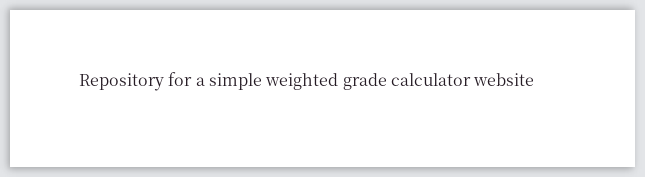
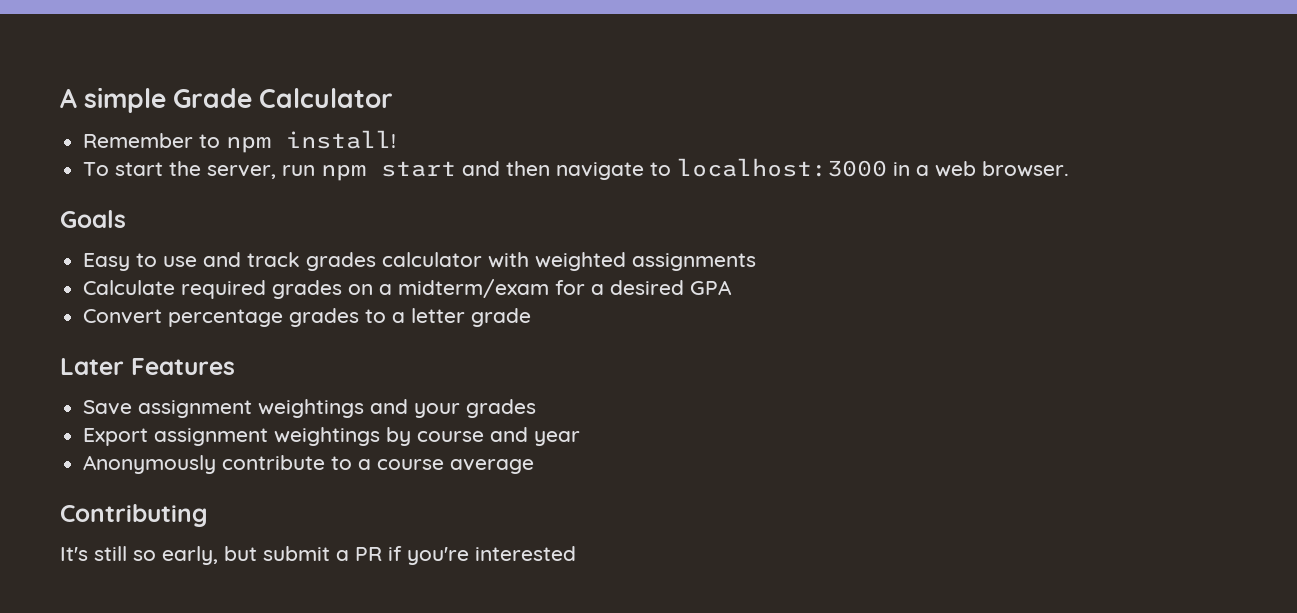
- Repository for a simple weighted grade calculator website
+ A simple Grade Calculator
+ Remember to npm install!
+ To start the server, run npm start and then navigate to localhost:3000 in a web browser.
+ Goals
+ Easy to use and track grades calculator with weighted assignments
+ Calculate required grades on a midterm/exam for a desired GPA
+ Convert percentage grades to a letter grade
+ Later Features
+ Save assignment weightings and your grades
+ Export assignment weightings by course and year
+ Anonymously contribute to a course average
+ Contributing
+ It's still so early, but submit a PR if you're interested

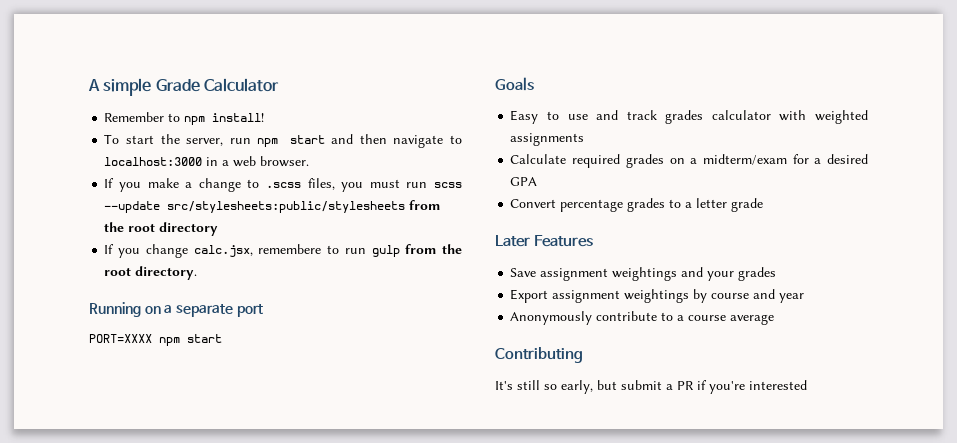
+ If you make a change to .scss files, you must run scss --update src/stylesheets:public/stylesheets from the root directory
+ If you change calc.jsx, remembere to run gulp from the root directory.
+ Running on a separate port
+ PORT=XXXX npm start

